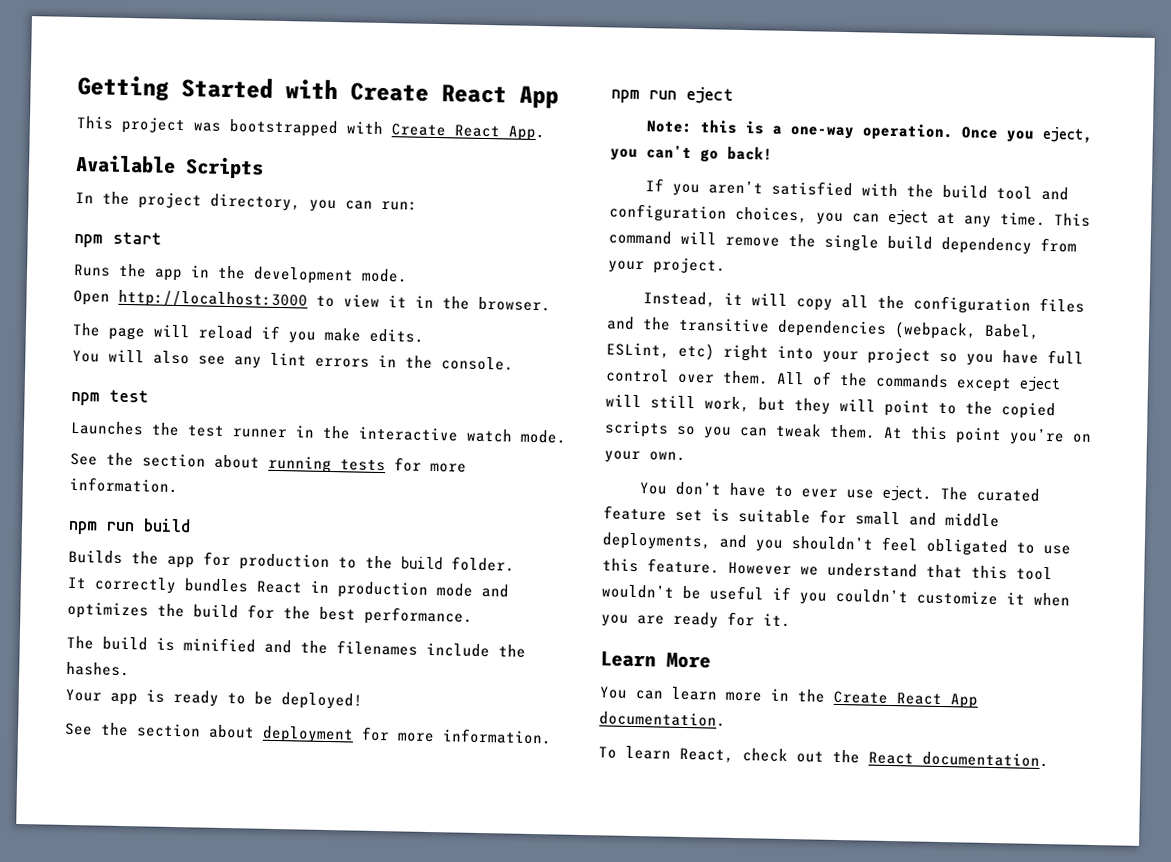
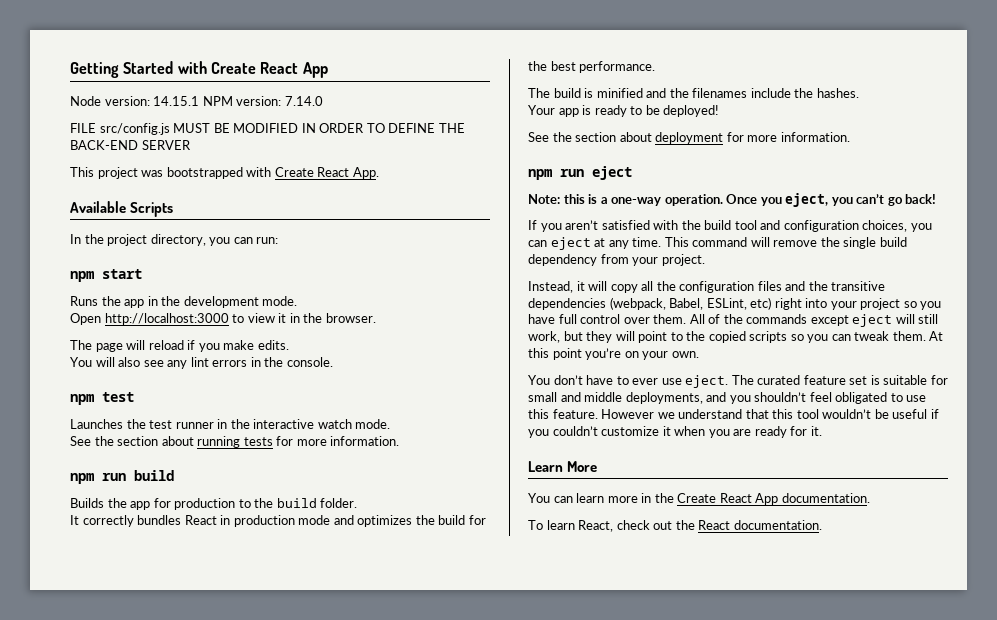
+ Node version: 14.15.1 NPM version: 7.14.0
+ FILE src/config.js MUST BE MODIFIED IN ORDER TO DEFINE THE BACK-END SERVER

